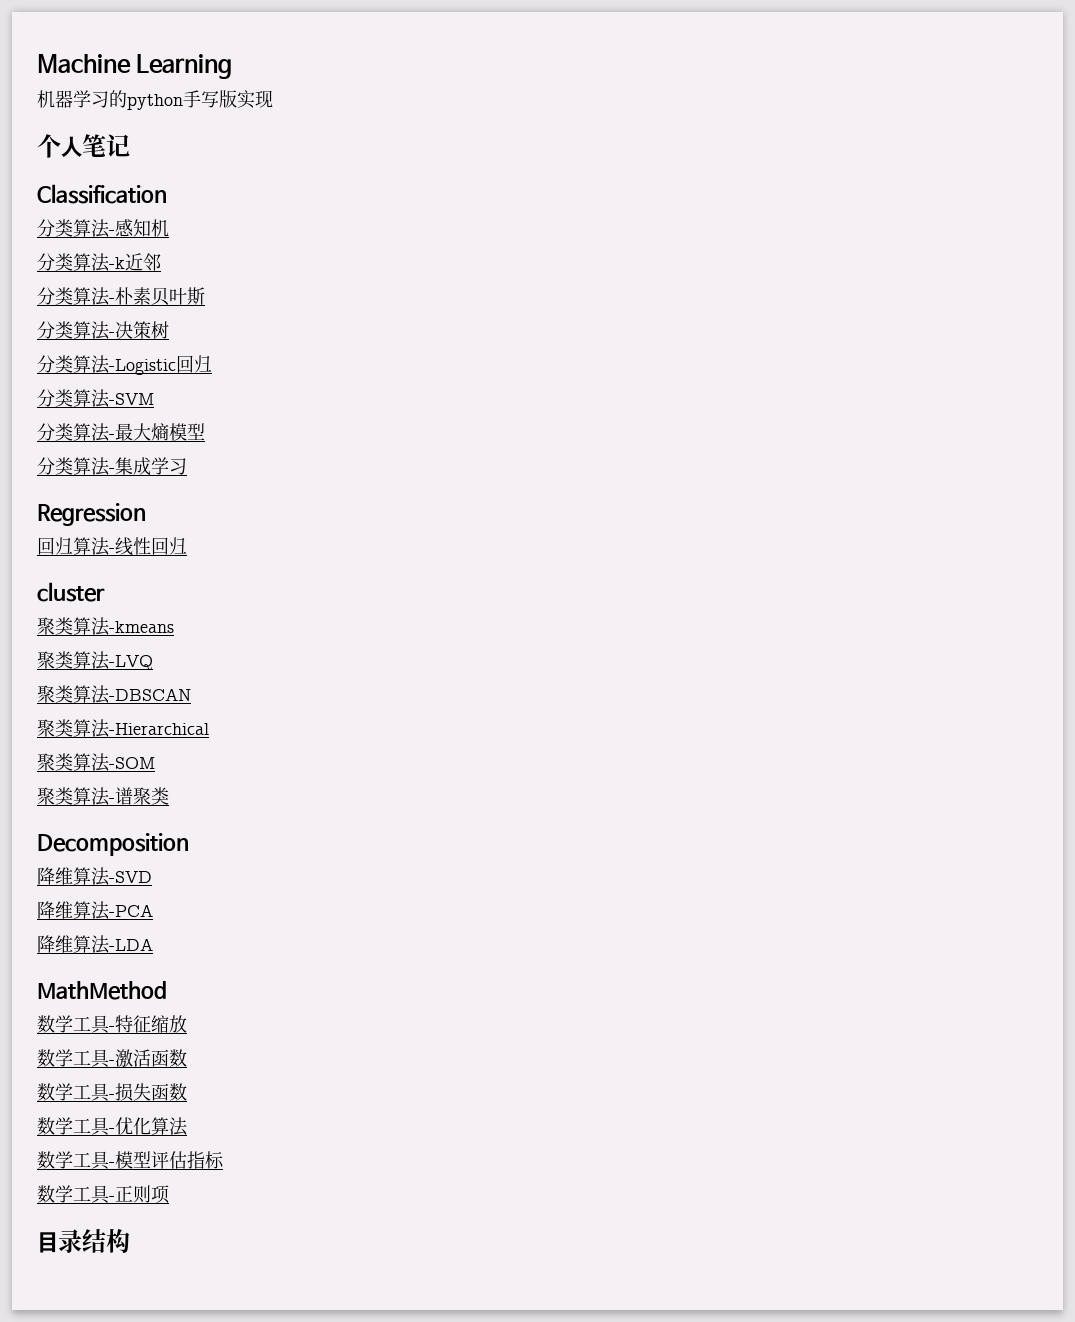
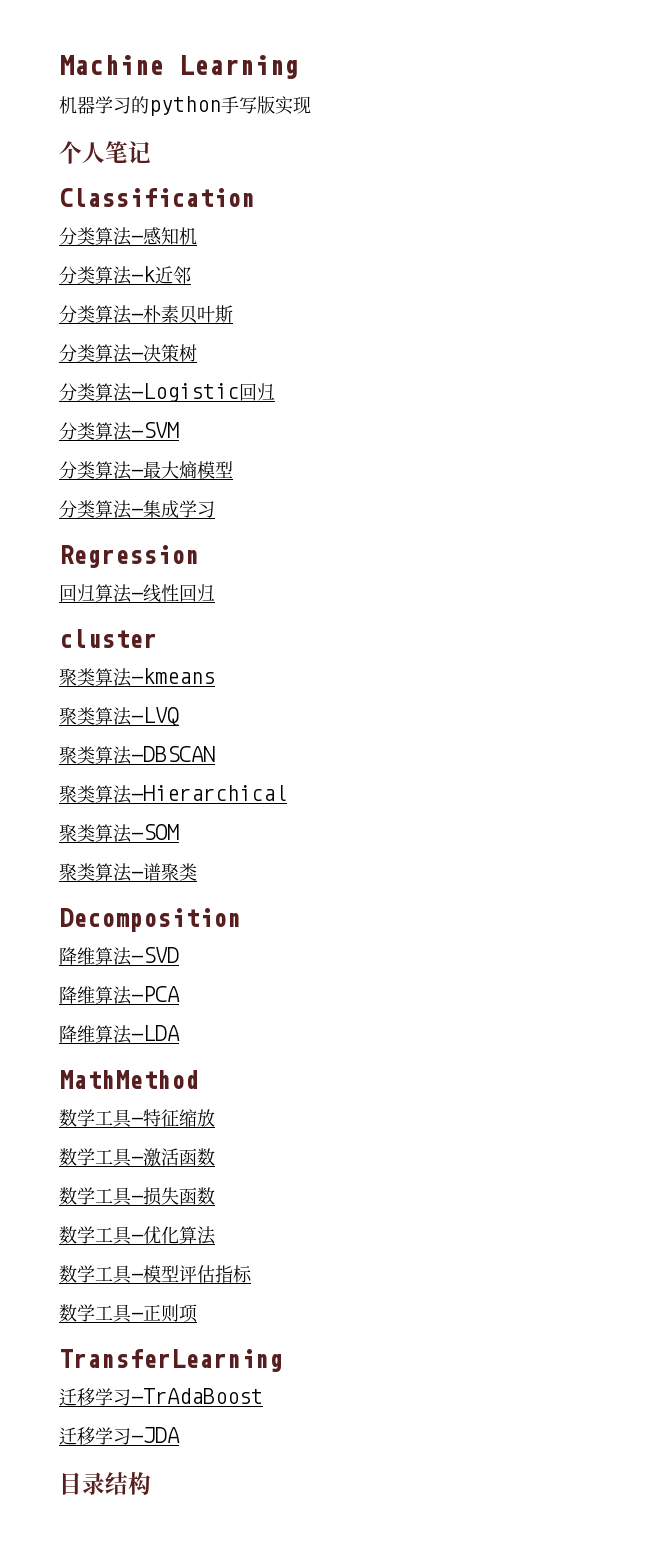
+ TransferLearning
+ 迁移学习-TrAdaBoost
+ 迁移学习-JDA

